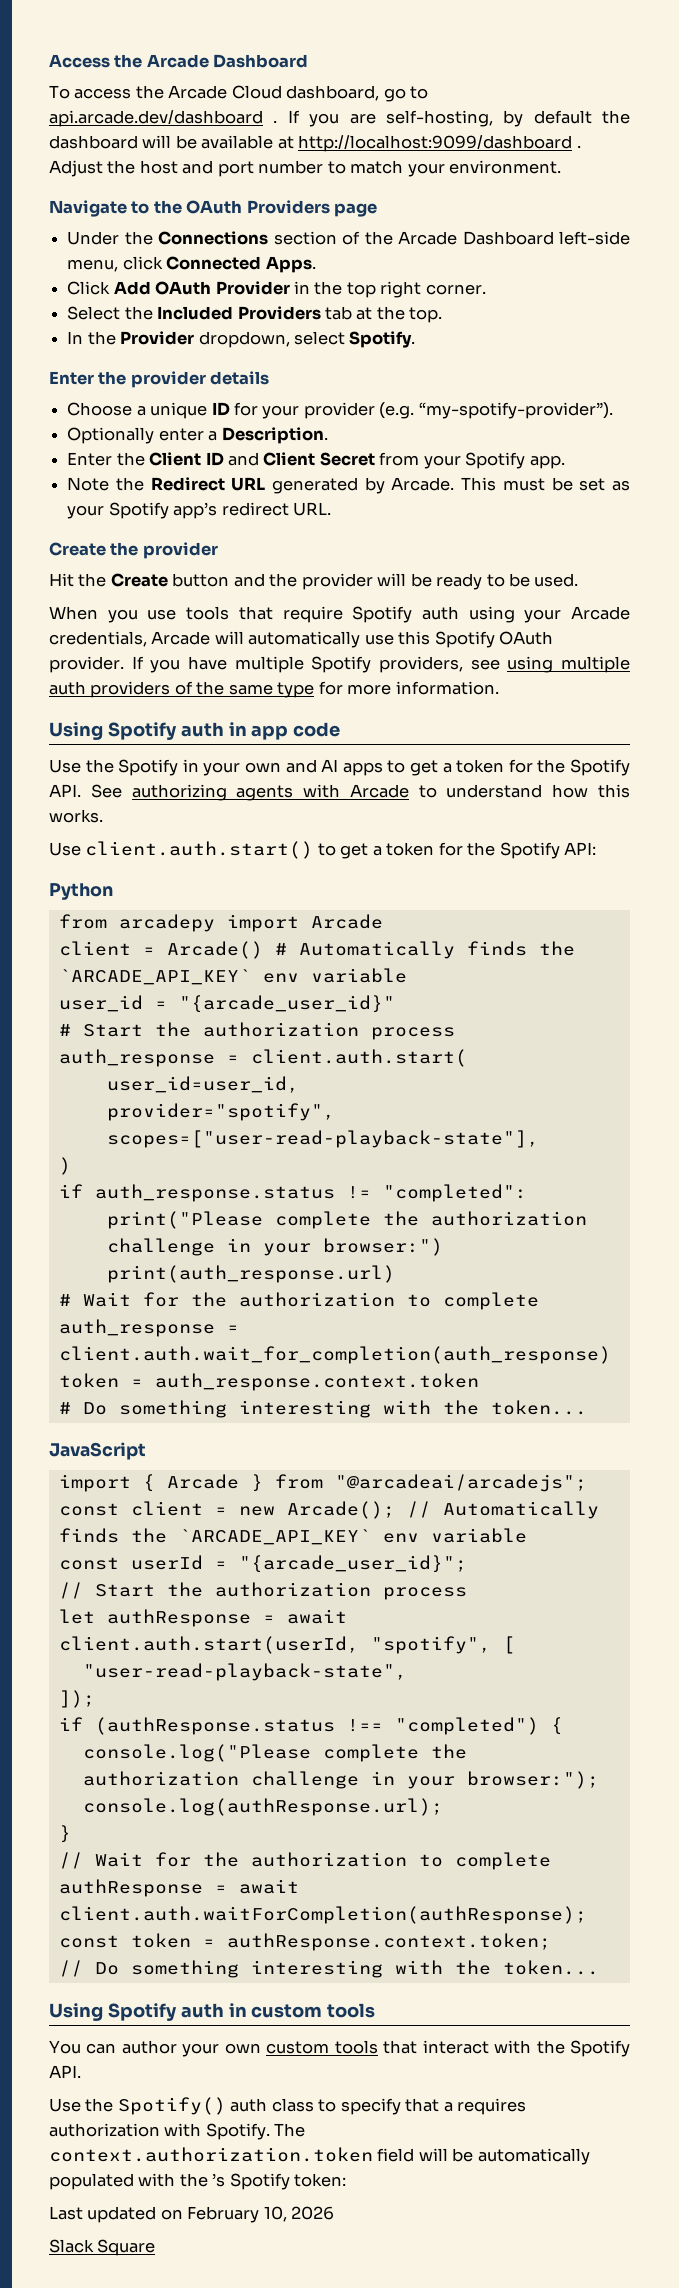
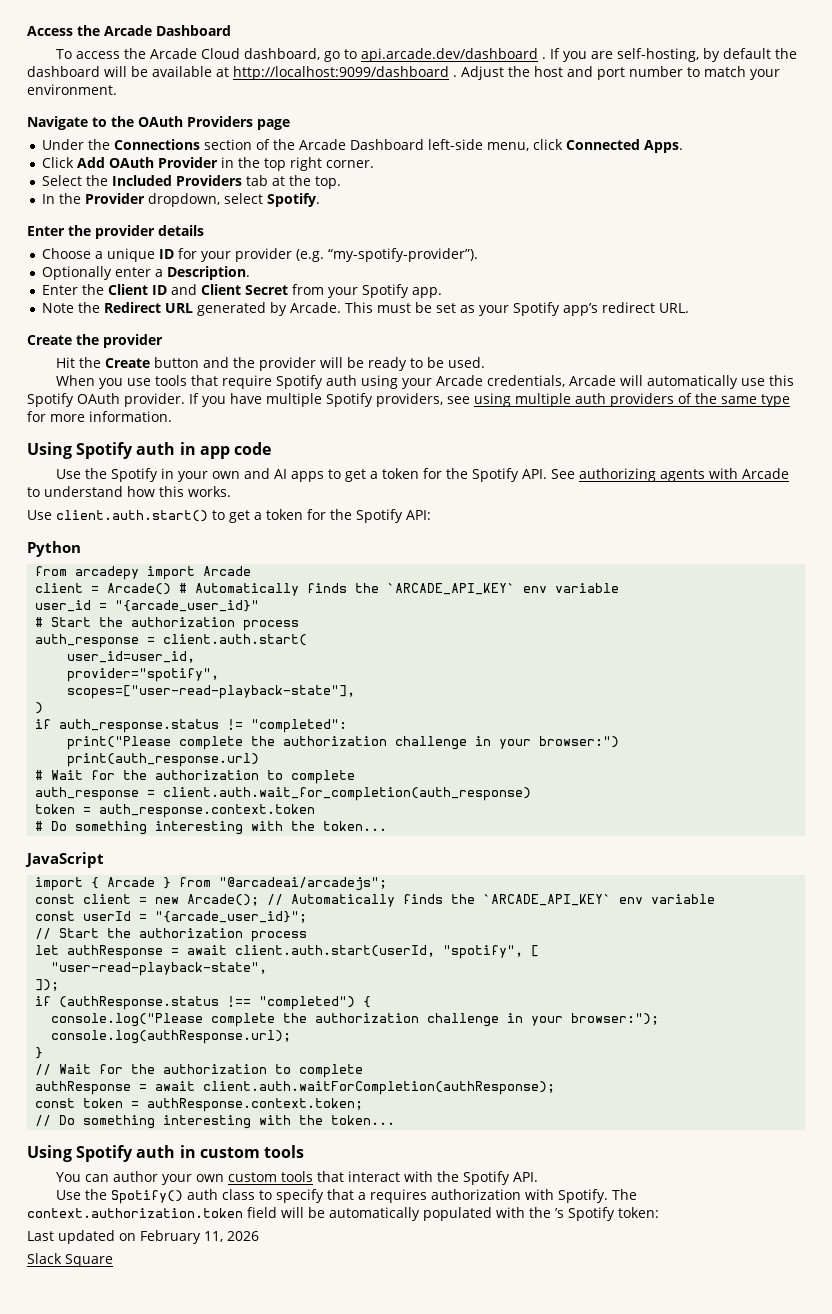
- Last updated on February 10, 2026
+ Last updated on February 11, 2026

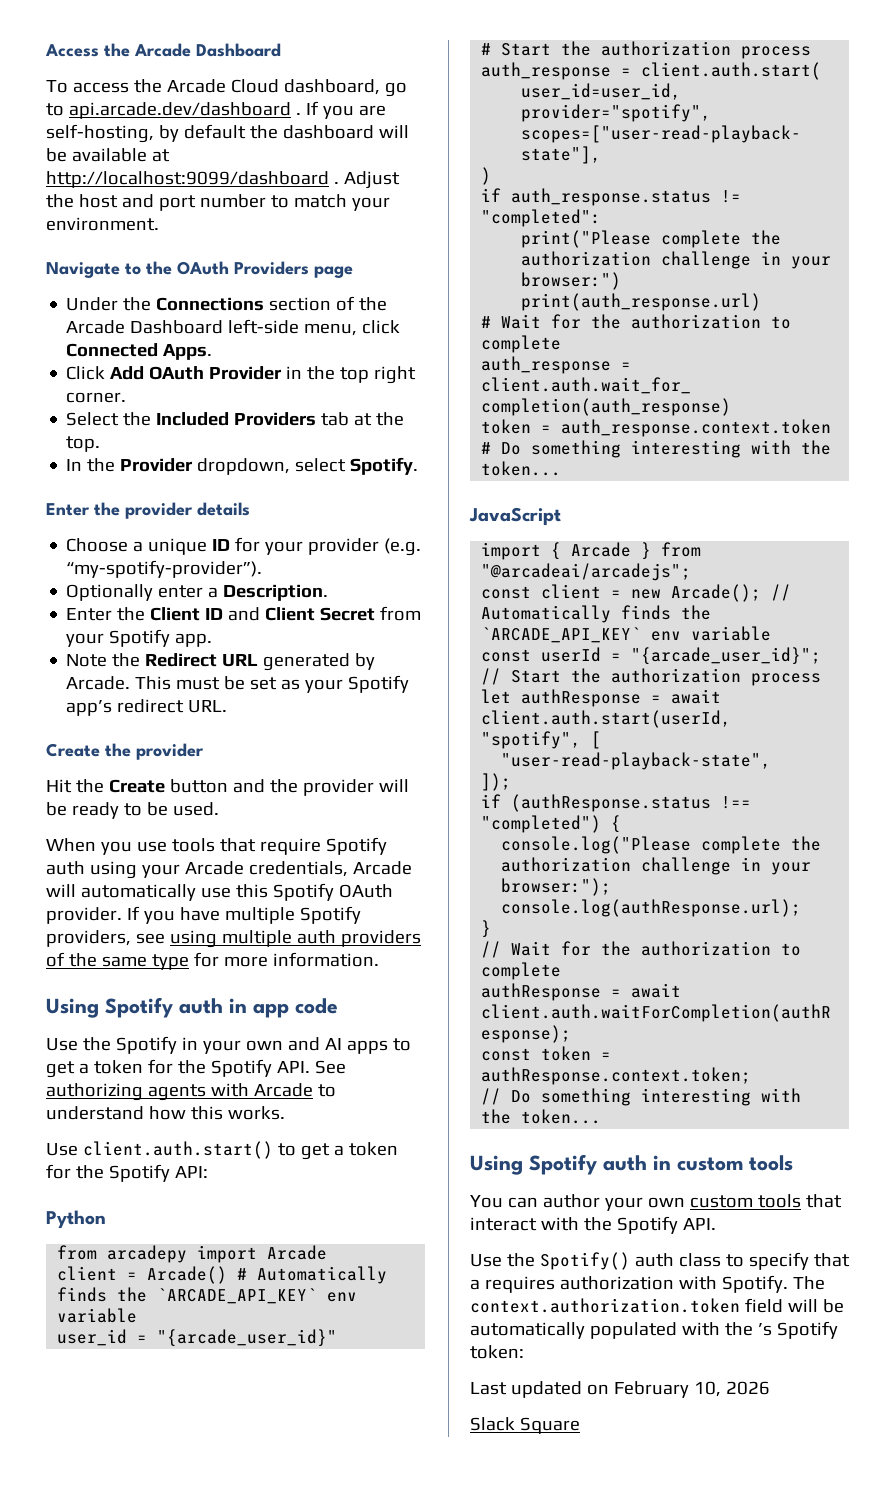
- Last updated on February 11, 2026
+ Last updated on February 10, 2026

